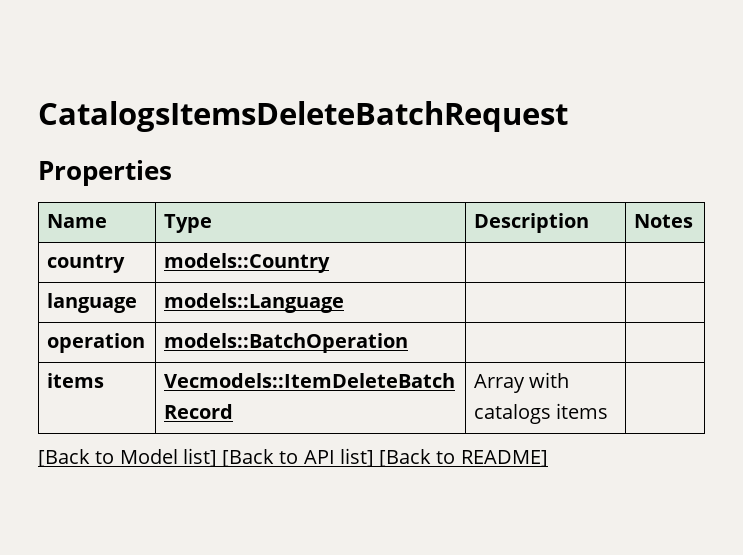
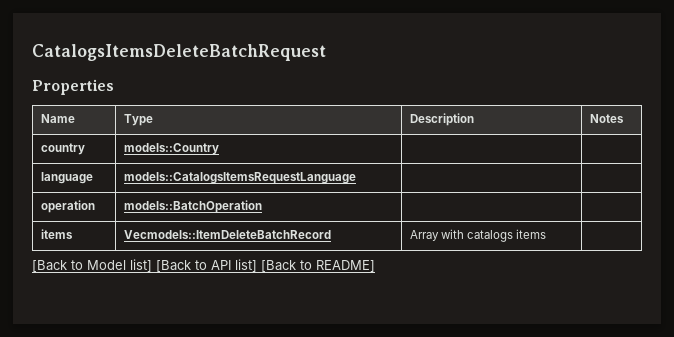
- language | models::Language | |
+ language | models::CatalogsItemsRequestLanguage | |

